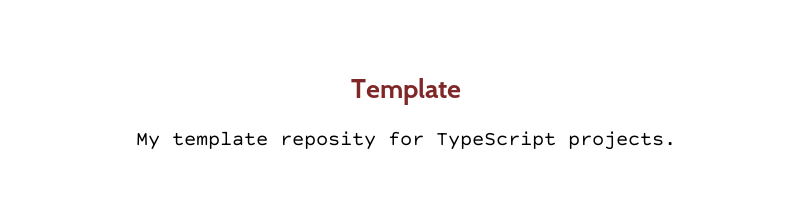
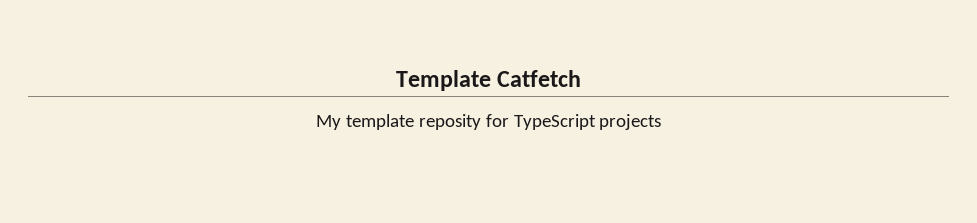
- Template
+ Template Catfetch
- My template reposity for TypeScript projects.
+ My template reposity for TypeScript projects

